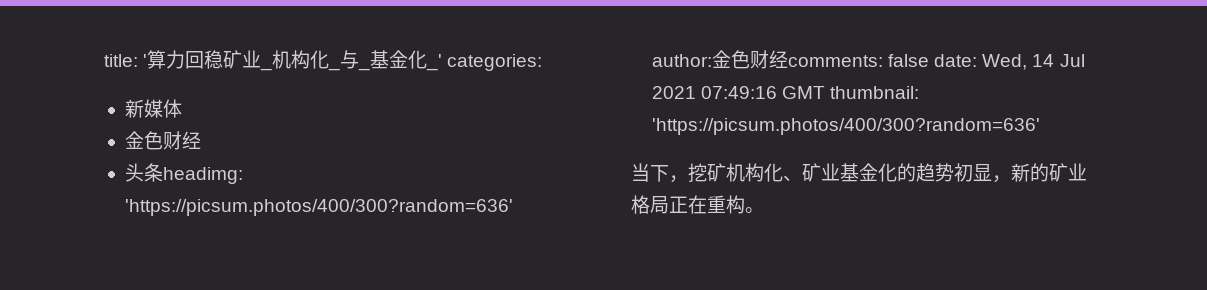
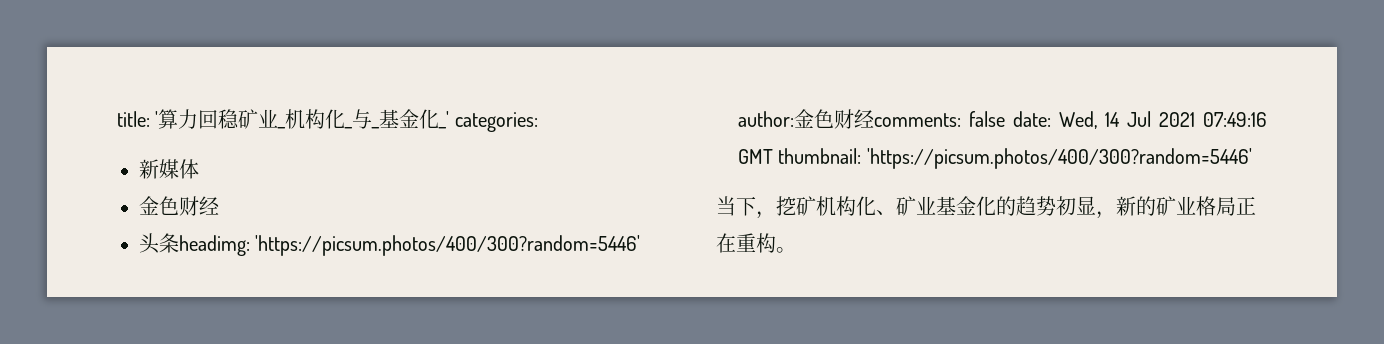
- 头条headimg: 'https://picsum.photos/400/300?random=636' author:金色财经comments: false date: Wed, 14 Jul 2021 07:49:16 GMT thumbnail: 'https://picsum.photos/400/300?random=636'
+ 头条headimg: 'https://picsum.photos/400/300?random=5446' author:金色财经comments: false date: Wed, 14 Jul 2021 07:49:16 GMT thumbnail: 'https://picsum.photos/400/300?random=5446'

